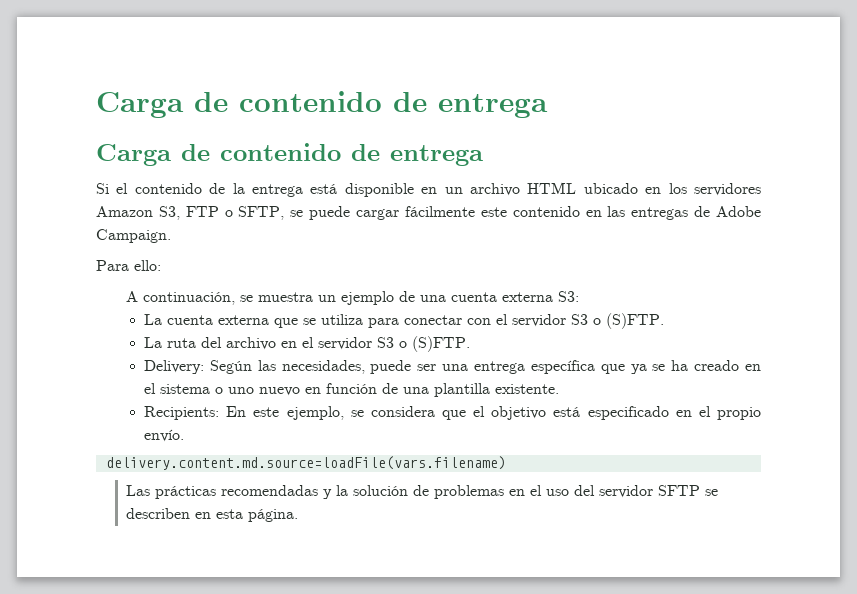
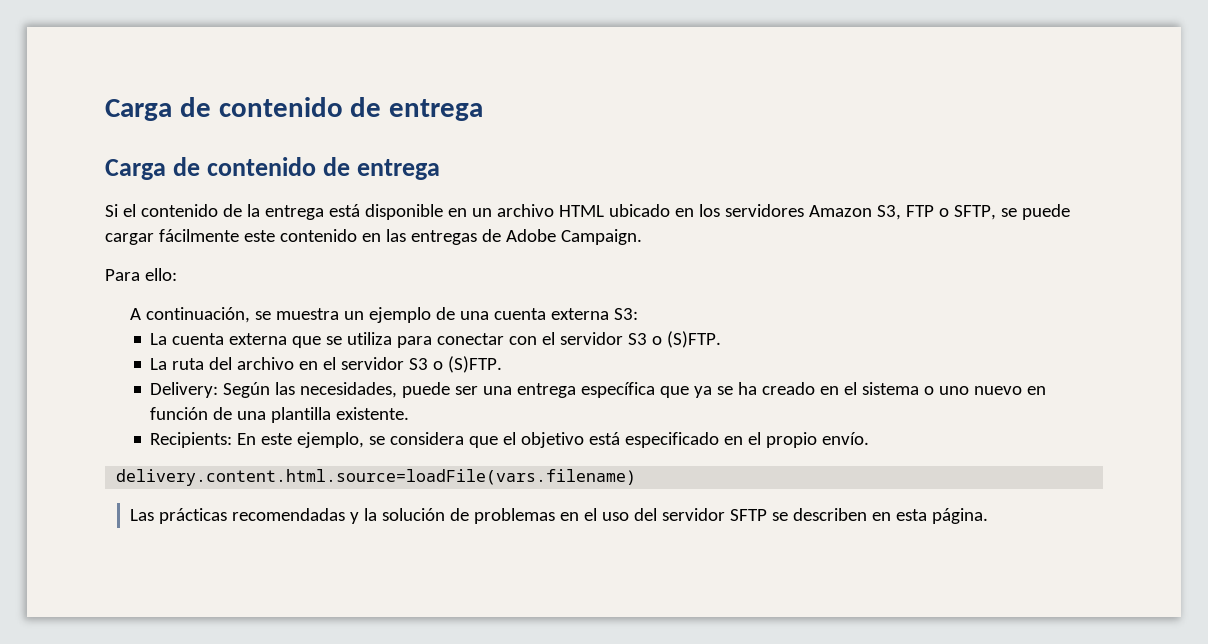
- delivery.content.md.source=loadFile(vars.filename)
+ delivery.content.html.source=loadFile(vars.filename)

